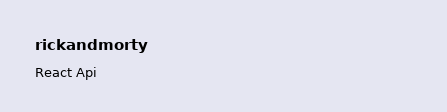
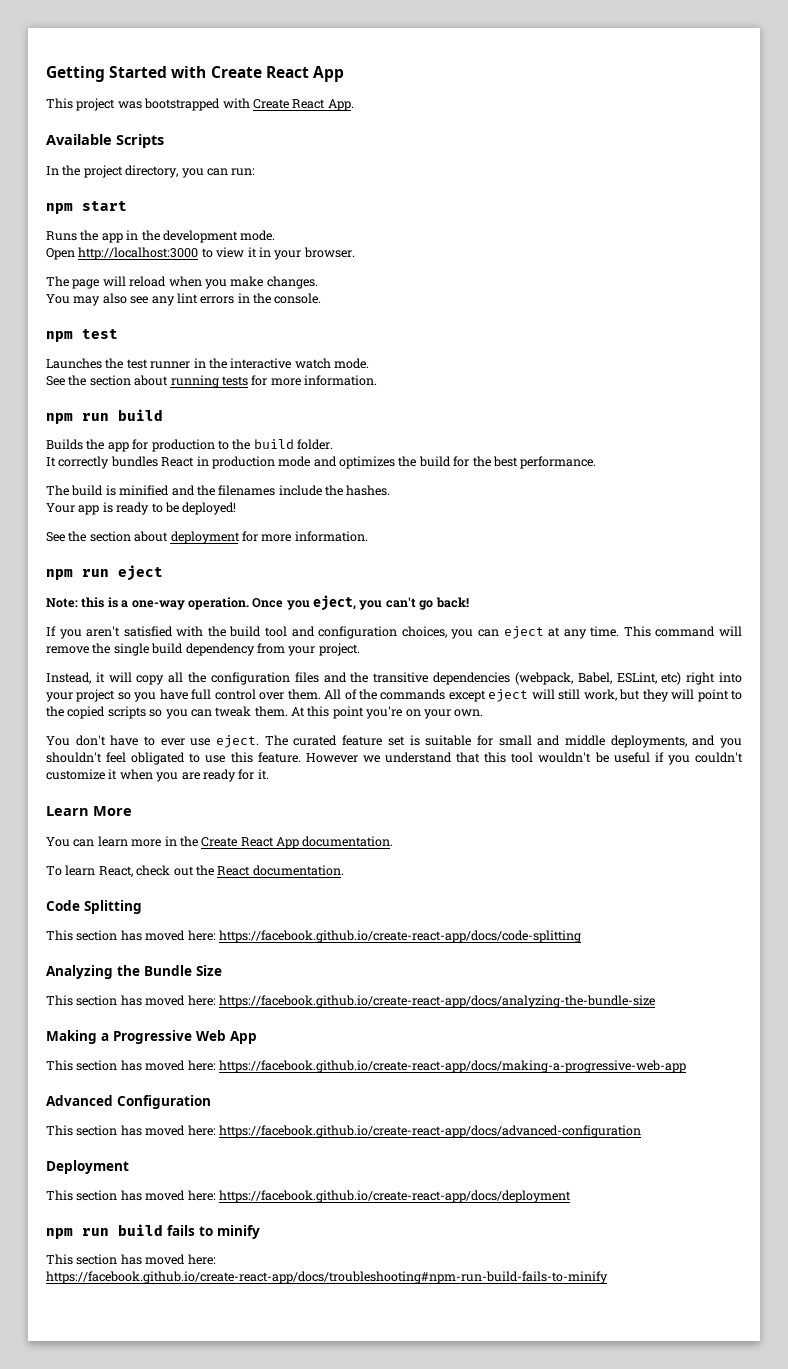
- rickandmorty
- React Api
+ Getting Started with Create React App
+ This project was bootstrapped with Create React App.
+ Available Scripts
+ In the project directory, you can run:
+ npm start
+ Runs the app in the development mode.
+ Open http://localhost:3000 to view it in your browser.
+ The page will reload when you make changes.
+ You may also see any lint errors in the console.
+ npm test
+ Launches the test runner in the interactive watch mode.
+ See the section about running tests for more information.
+ npm run build
+ Builds the app for production to the build folder.
+ It correctly bundles React in production mode and optimizes the build for the best performance.
+ The build is minified and the filenames include the hashes.
+ Your app is ready to be deployed!
+ See the section about deployment for more information.
+ npm run eject
+ Note: this is a one-way operation. Once you eject, you can't go back!
+ If you aren't satisfied with the build tool and configuration choices, you can eject at any time. This command will remove the single build dependency from your project.
+ Instead, it will copy all the configuration files and the transitive dependencies (webpack, Babel, ESLint, etc) right into your project so you have full control over them. All of the commands except eject will still work, but they will point to the copied scripts so you can tweak them. At this point you're on your own.
+ You don't have to ever use eject. The curated feature set is suitable for small and middle deployments, and you shouldn't feel obligated to use this feature. However we understand that this tool wouldn't be useful if you couldn't customize it when you are ready for it.
+ Learn More
+ You can learn more in the Create React App documentation.
+ To learn React, check out the React documentation.
+ Code Splitting
+ This section has moved here: https://facebook.github.io/create-react-app/docs/code-splitting
+ Analyzing the Bundle Size
+ This section has moved here: https://facebook.github.io/create-react-app/docs/analyzing-the-bundle-size
+ Making a Progressive Web App
+ This section has moved here: https://facebook.github.io/create-react-app/docs/making-a-progressive-web-app
+ Advanced Configuration
+ This section has moved here: https://facebook.github.io/create-react-app/docs/advanced-configuration
+ Deployment
+ This section has moved here: https://facebook.github.io/create-react-app/docs/deployment
+ npm run build fails to minify
+ This section has moved here: https://facebook.github.io/create-react-app/docs/troubleshooting#npm-run-build-fails-to-minify

